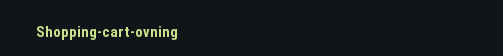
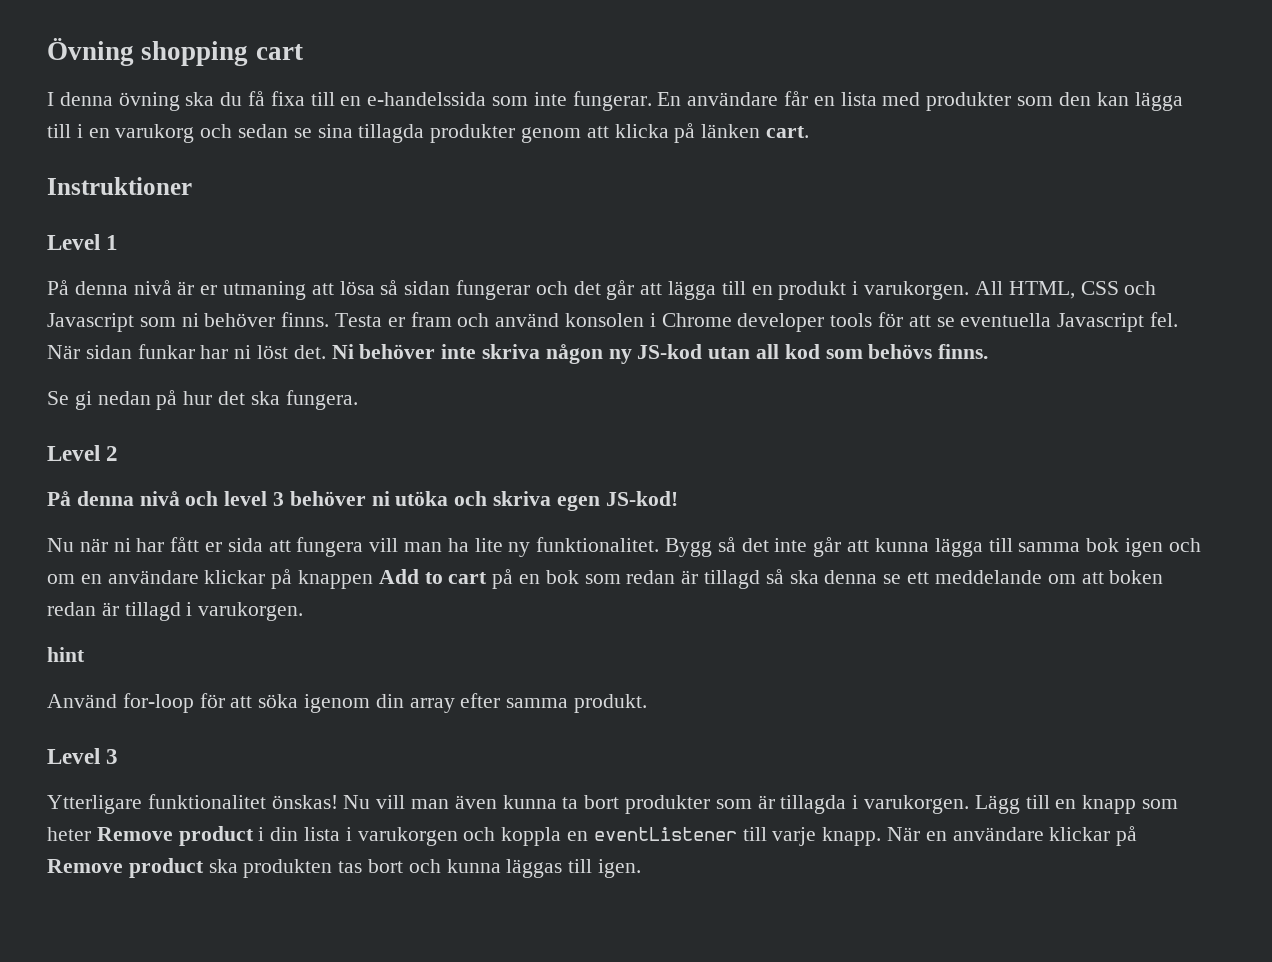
- Shopping-cart-ovning
+ Övning shopping cart
+ I denna övning ska du få fixa till en e-handelssida som inte fungerar. En användare får en lista med produkter som den kan lägga till i en varukorg och sedan se sina tillagda produkter genom att klicka på länken cart.
+ Instruktioner
+ Level 1
+ På denna nivå är er utmaning att lösa så sidan fungerar och det går att lägga till en produkt i varukorgen. All HTML, CSS och Javascript som ni behöver finns. Testa er fram och använd konsolen i Chrome developer tools för att se eventuella Javascript fel. När sidan funkar har ni löst det. Ni behöver inte skriva någon ny JS-kod utan all kod som behövs finns.
+ Se gi nedan på hur det ska fungera.
+ Level 2
+ På denna nivå och level 3 behöver ni utöka och skriva egen JS-kod!
+ Nu när ni har fått er sida att fungera vill man ha lite ny funktionalitet. Bygg så det inte går att kunna lägga till samma bok igen och om en användare klickar på knappen Add to cart på en bok som redan är tillagd så ska denna se ett meddelande om att boken redan är tillagd i varukorgen.
+ hint
+ Använd for-loop för att söka igenom din array efter samma produkt.
+ Level 3
+ Ytterligare funktionalitet önskas! Nu vill man även kunna ta bort produkter som är tillagda i varukorgen. Lägg till en knapp som heter Remove product i din lista i varukorgen och koppla en eventListener till varje knapp. När en användare klickar på Remove product ska produkten tas bort och kunna läggas till igen.

